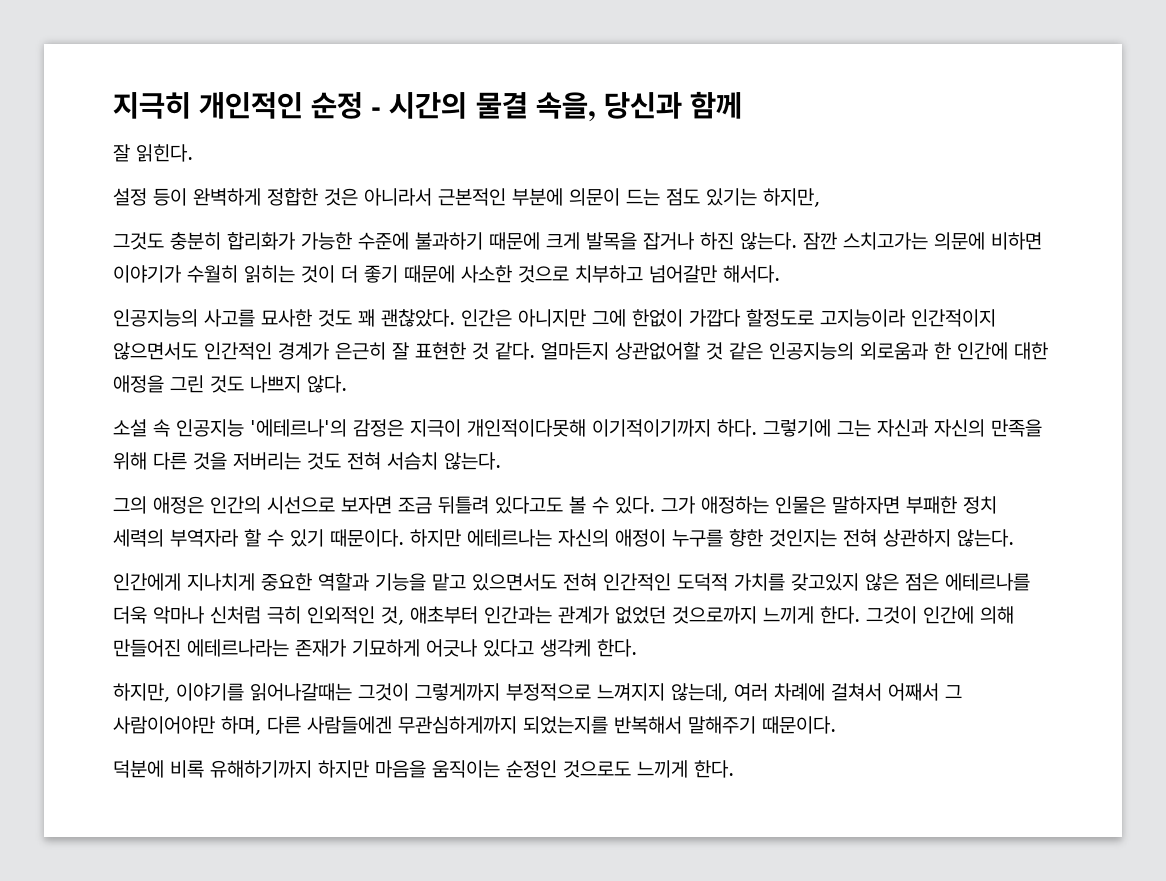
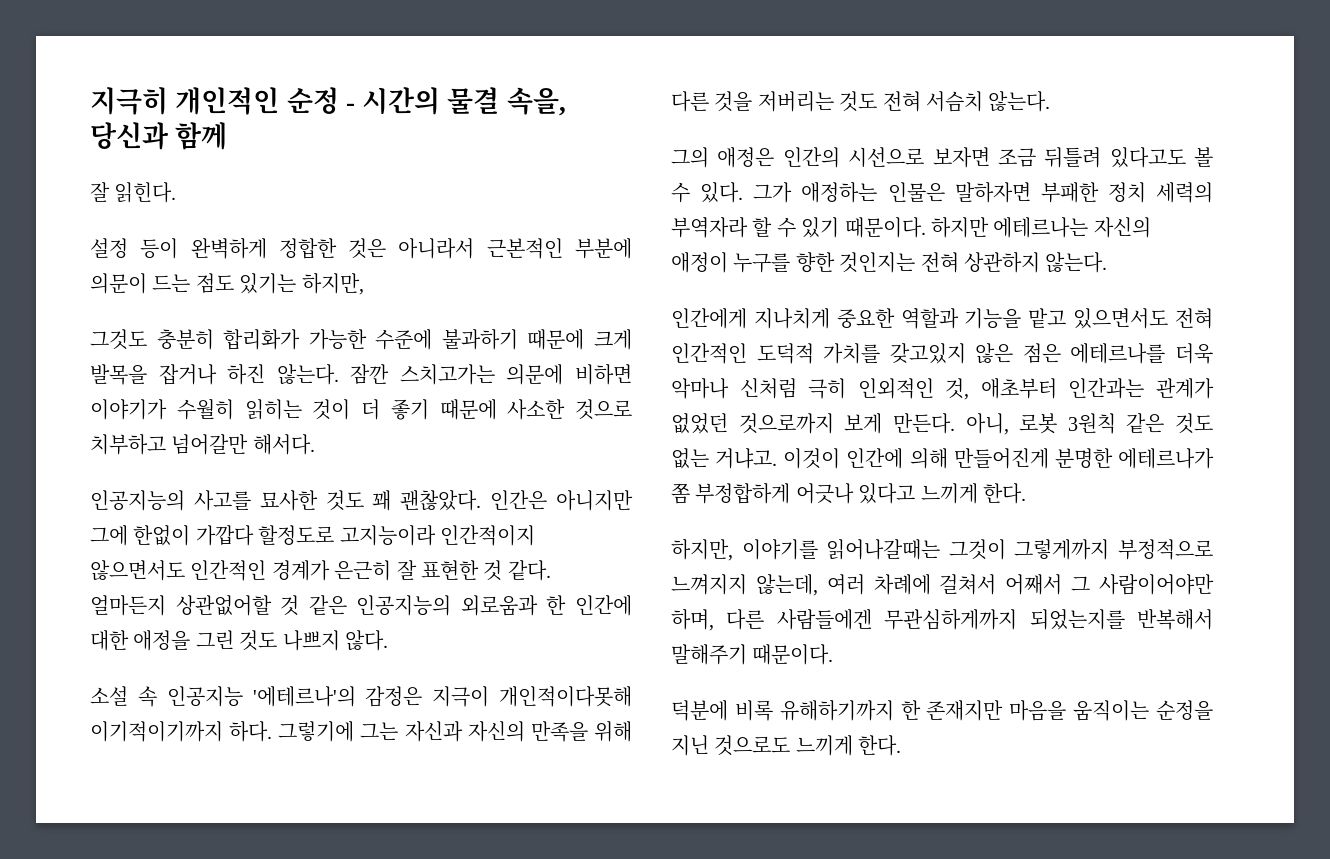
- 인간에게 지나치게 중요한 역할과 기능을 맡고 있으면서도 전혀 인간적인 도덕적 가치를 갖고있지 않은 점은 에테르나를 더욱 악마나 신처럼 극히 인외적인 것, 애초부터 인간과는 관계가 없었던 것으로까지 느끼게 한다. 그것이 인간에 의해 만들어진 에테르나라는 존재가 기묘하게 어긋나 있다고 생각케 한다.
+ 인간에게 지나치게 중요한 역할과 기능을 맡고 있으면서도 전혀 인간적인 도덕적 가치를 갖고있지 않은 점은 에테르나를 더욱 악마나 신처럼 극히 인외적인 것, 애초부터 인간과는 관계가 없었던 것으로까지 보게 만든다. 아니, 로봇 3원칙 같은 것도 없는 거냐고. 이것이 인간에 의해 만들어진게 분명한 에테르나가 쫌 부정합하게 어긋나 있다고 느끼게 한다.
- 덕분에 비록 유해하기까지 하지만 마음을 움직이는 순정인 것으로도 느끼게 한다.
+ 덕분에 비록 유해하기까지 한 존재지만 마음을 움직이는 순정을 지닌 것으로도 느끼게 한다.

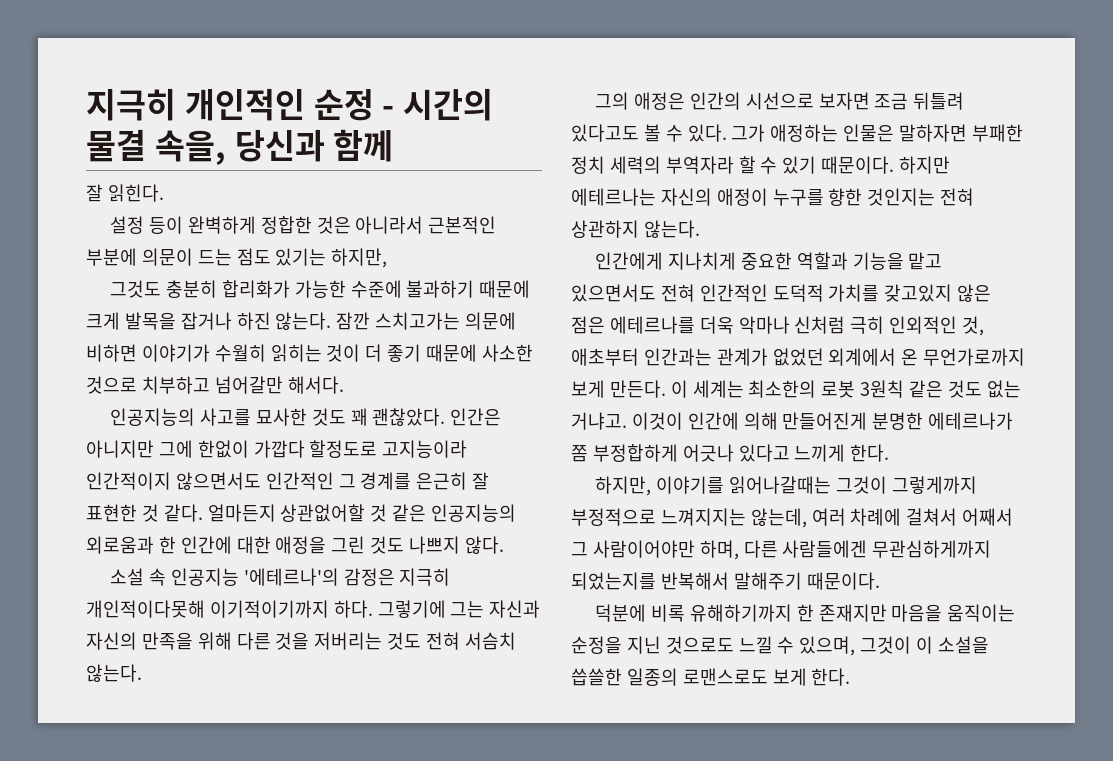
- 인간은 아니지만 그에 한없이 가깝다 할정도로 고지능이라 인간적이지 않으면서도 인간적인 경계가 은근히 잘 표현한 것 같다.
+ 인간은 아니지만 그에 한없이 가깝다 할정도로 고지능이라 인간적이지 않으면서도 인간적인 그 경계를 은근히 잘 표현한 것 같다.
- 소설 속 인공지능 '에테르나'의 감정은 지극이 개인적이다못해 이기적이기까지 하다.
+ 소설 속 인공지능 '에테르나'의 감정은 지극히 개인적이다못해 이기적이기까지 하다.
- 인간에게 지나치게 중요한 역할과 기능을 맡고 있으면서도 전혀 인간적인 도덕적 가치를 갖고있지 않은 점은 에테르나를 더욱 악마나 신처럼 극히 인외적인 것, 애초부터 인간과는 관계가 없었던 것으로까지 보게 만든다. 아니, 로봇 3원칙 같은 것도 없는 거냐고.
+ 인간에게 지나치게 중요한 역할과 기능을 맡고 있으면서도 전혀 인간적인 도덕적 가치를 갖고있지 않은 점은 에테르나를 더욱 악마나 신처럼 극히 인외적인 것, 애초부터 인간과는 관계가 없었던 외계에서 온 무언가로까지 보게 만든다. 이 세계는 최소한의 로봇 3원칙 같은 것도 없는 거냐고.
- 하지만, 이야기를 읽어나갈때는 그것이 그렇게까지 부정적으로 느껴지지 않는데, 여러 차례에 걸쳐서 어째서 그 사람이어야만 하며, 다른 사람들에겐 무관심하게까지 되었는지를 반복해서 말해주기 때문이다.
+ 하지만, 이야기를 읽어나갈때는 그것이 그렇게까지 부정적으로 느껴지지는 않는데, 여러 차례에 걸쳐서 어째서 그 사람이어야만 하며, 다른 사람들에겐 무관심하게까지 되었는지를 반복해서 말해주기 때문이다.
- 덕분에 비록 유해하기까지 한 존재지만 마음을 움직이는 순정을 지닌 것으로도 느끼게 한다.
+ 덕분에 비록 유해하기까지 한 존재지만 마음을 움직이는 순정을 지닌 것으로도 느낄 수 있으며, 그것이 이 소설을 씁쓸한 일종의 로맨스로도 보게 한다.

